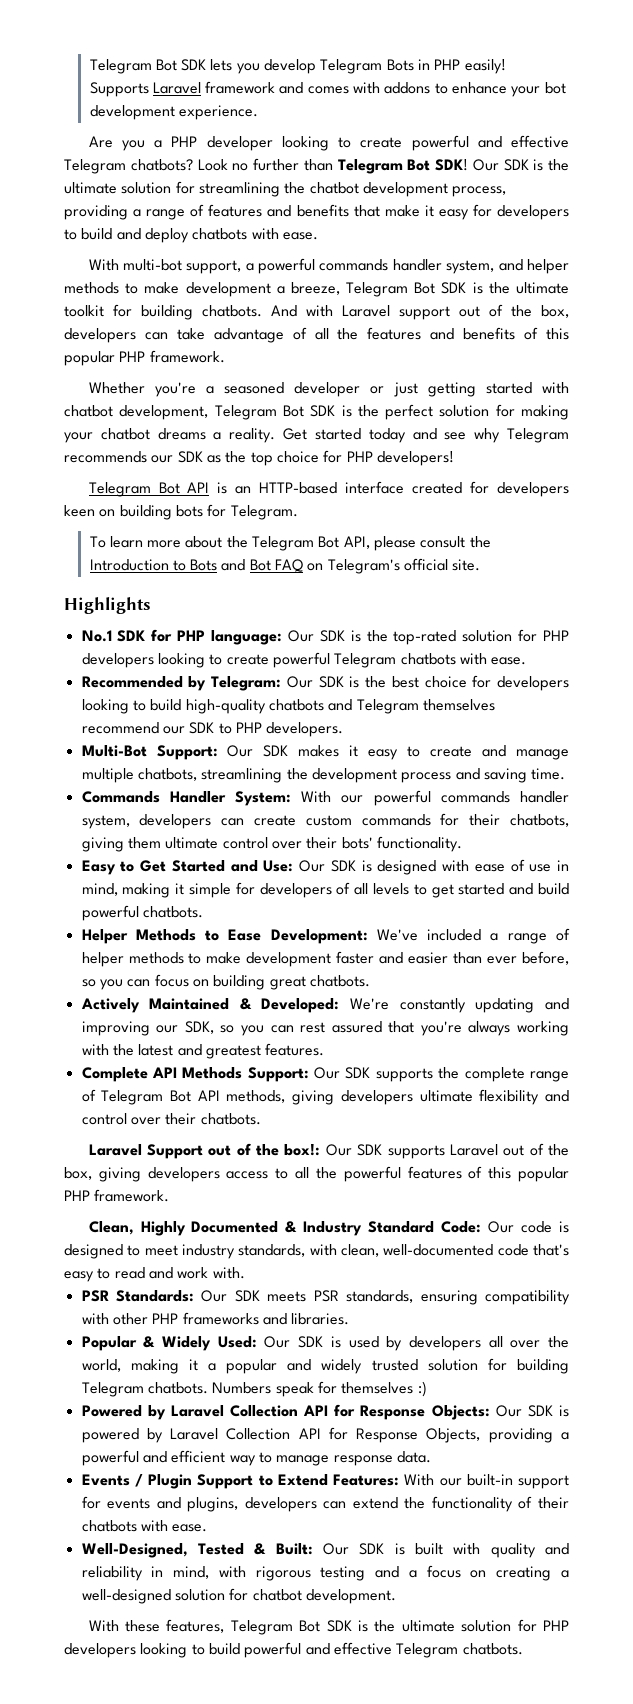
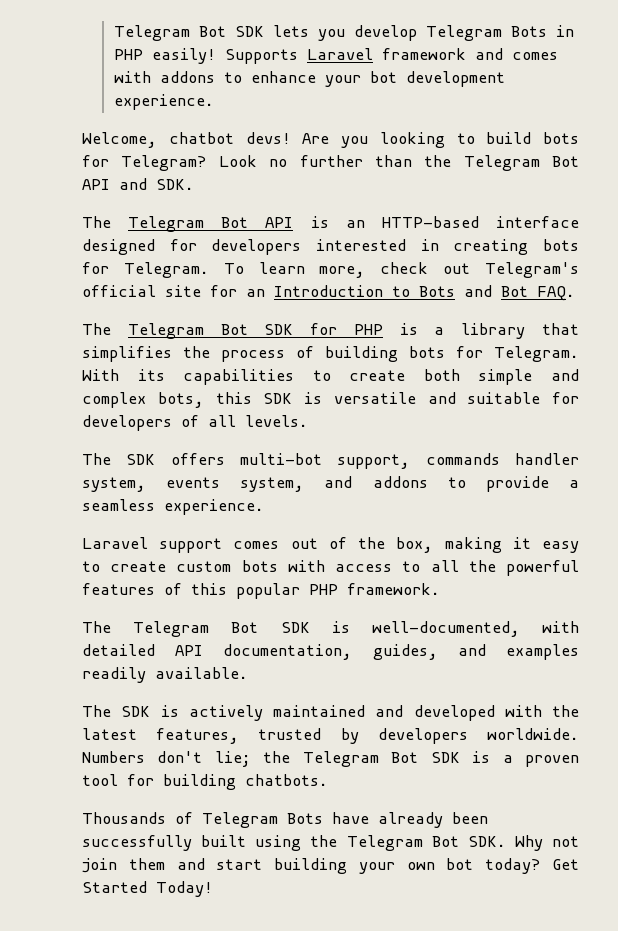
- Are you a PHP developer looking to create powerful and effective Telegram chatbots?
+ Welcome, chatbot devs! Are you looking to build bots for Telegram?
- Look no further than Telegram Bot SDK! Our SDK is the ultimate solution for streamlining the chatbot development process, providing a range of features and benefits that make it easy for developers to build and deploy chatbots with ease.
- With multi-bot support, a powerful commands handler system, and helper methods to make development a breeze, Telegram Bot SDK is the ultimate toolkit for building chatbots. And with Laravel support out of the box, developers can take advantage of all the features and benefits of this popular PHP framework.
- Whether you're a seasoned developer or just getting started with chatbot development, Telegram Bot SDK is the perfect solution for making your chatbot dreams a reality. Get started today and see why Telegram recommends our SDK as the top choice for PHP developers!
- Telegram Bot API is an HTTP-based interface created for developers keen on building bots for Telegram.
- To learn more about the Telegram Bot API, please consult the Introduction to Bots and Bot FAQ on Telegram's official site.
- Highlights
- No.1 SDK for PHP language: Our SDK is the top-rated solution for PHP developers looking to create powerful Telegram chatbots with ease.
- Recommended by Telegram: Our SDK is the best choice for developers looking to build high-quality chatbots and Telegram themselves recommend our SDK to PHP developers.
- Multi-Bot Support: Our SDK makes it easy to create and manage multiple chatbots, streamlining the development process and saving time.
- Commands Handler System: With our powerful commands handler system, developers can create custom commands for their chatbots, giving them ultimate control over their bots' functionality.
- Easy to Get Started and Use: Our SDK is designed with ease of use in mind, making it simple for developers of all levels to get started and build powerful chatbots.
- Helper Methods to Ease Development: We've included a range of helper methods to make development faster and easier than ever before, so you can focus on building great chatbots.
- Actively Maintained & Developed: We're constantly updating and improving our SDK, so you can rest assured that you're always working with the latest and greatest features.
- Complete API Methods Support: Our SDK supports the complete range of Telegram Bot API methods, giving developers ultimate flexibility and control over their chatbots.
- Laravel Support out of the box!: Our SDK supports Laravel out of the box, giving developers access to all the powerful features of this popular PHP framework.
+ Look no further than the Telegram Bot API and SDK.
+ The Telegram Bot API is an HTTP-based interface designed for developers interested in creating bots for Telegram. To learn more, check out Telegram's official site for an Introduction to Bots and Bot FAQ.
+ The Telegram Bot SDK for PHP is a library that simplifies the process of building bots for Telegram. With its capabilities to create both simple and complex bots, this SDK is versatile and suitable for developers of all levels.
+ The SDK offers multi-bot support, commands handler system, events system, and addons to provide a seamless experience.
+ Laravel support comes out of the box, making it easy to create custom bots with access to all the powerful features of this popular PHP framework.
- Clean, Highly Documented & Industry Standard Code: Our code is designed to meet industry standards, with clean, well-documented code that's easy to read and work with.
- PSR Standards: Our SDK meets PSR standards, ensuring compatibility with other PHP frameworks and libraries.
- Popular & Widely Used: Our SDK is used by developers all over the world, making it a popular and widely trusted solution for building Telegram chatbots. Numbers speak for themselves :)
- Powered by Laravel Collection API for Response Objects: Our SDK is powered by Laravel Collection API for Response Objects, providing a powerful and efficient way to manage response data.
- Events / Plugin Support to Extend Features: With our built-in support for events and plugins, developers can extend the functionality of their chatbots with ease.
- Well-Designed, Tested & Built: Our SDK is built with quality and reliability in mind, with rigorous testing and a focus on creating a well-designed solution for chatbot development.
- With these features, Telegram Bot SDK is the ultimate solution for PHP developers looking to build powerful and effective Telegram chatbots.
+ The Telegram Bot SDK is well-documented, with detailed API documentation, guides, and examples readily available.
+ The SDK is actively maintained and developed with the latest features, trusted by developers worldwide. Numbers don't lie; the Telegram Bot SDK is a proven tool for building chatbots.
+ Thousands of Telegram Bots have already been successfully built using the Telegram Bot SDK. Why not join them and start building your own bot today? Get Started Today!

